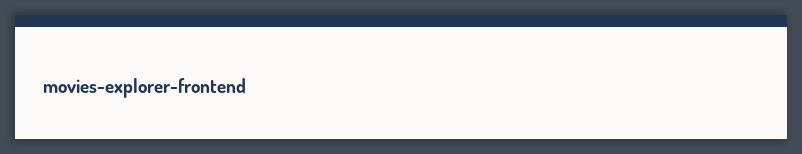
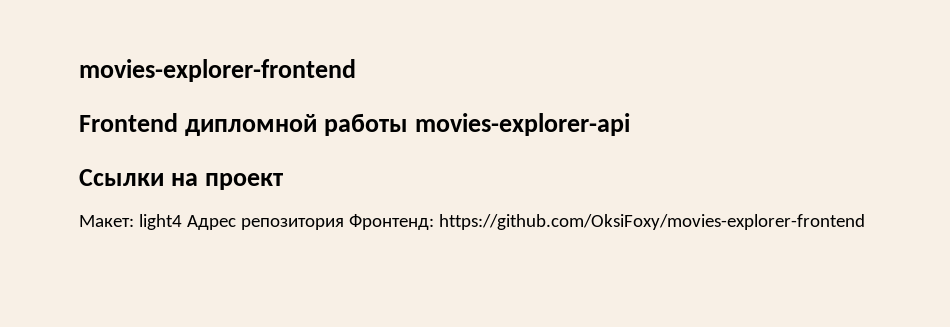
+ Frontend дипломной работы movies-explorer-api
+ Ссылки на проект
+ Макет: light4 Адрес репозитория Фронтенд: https://github.com/OksiFoxy/movies-explorer-frontend

